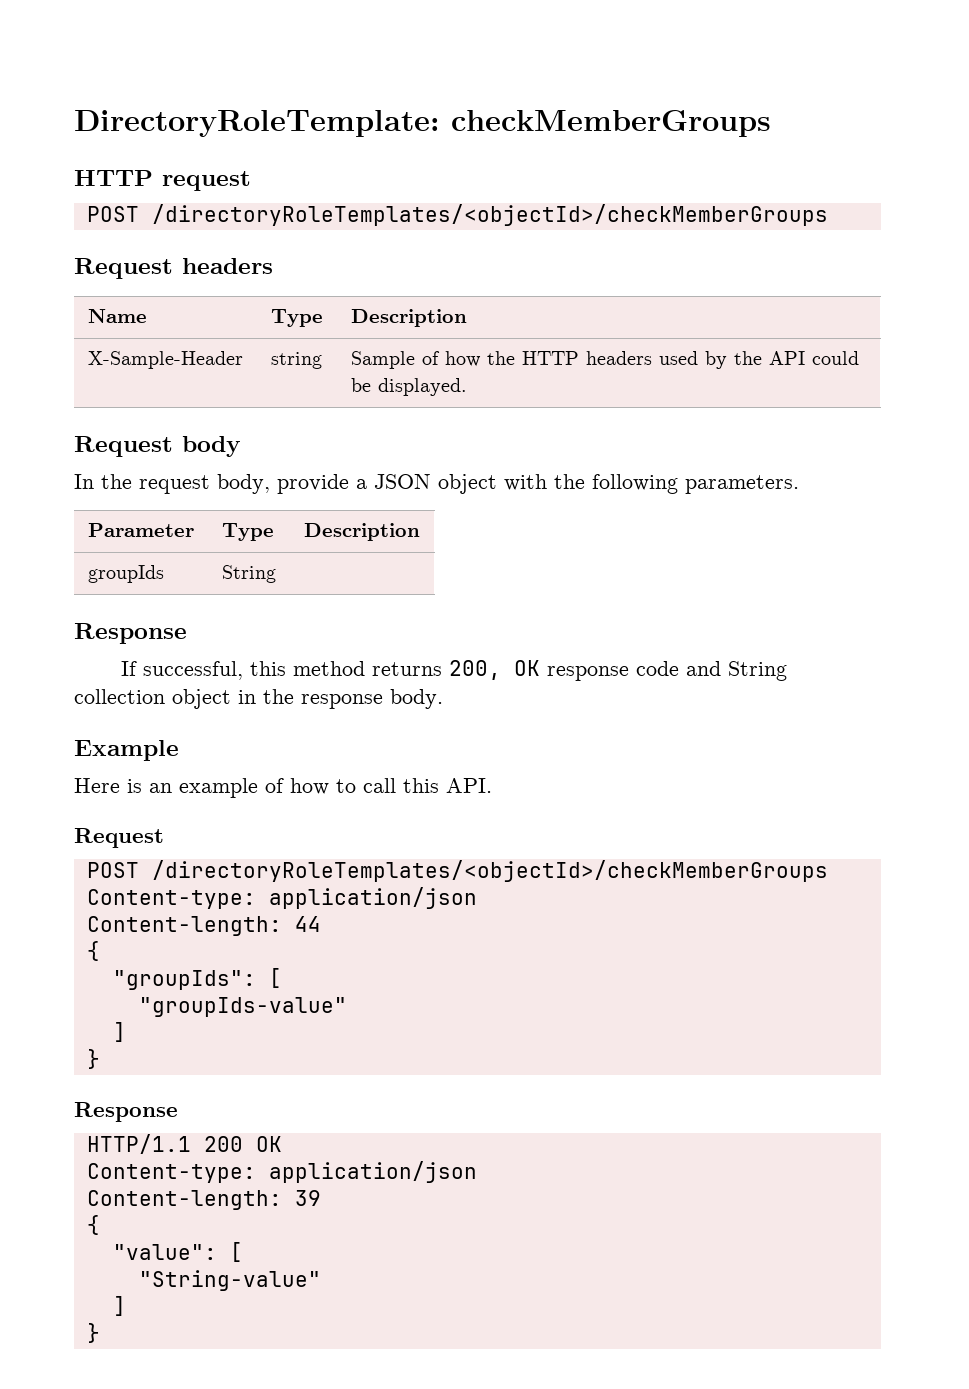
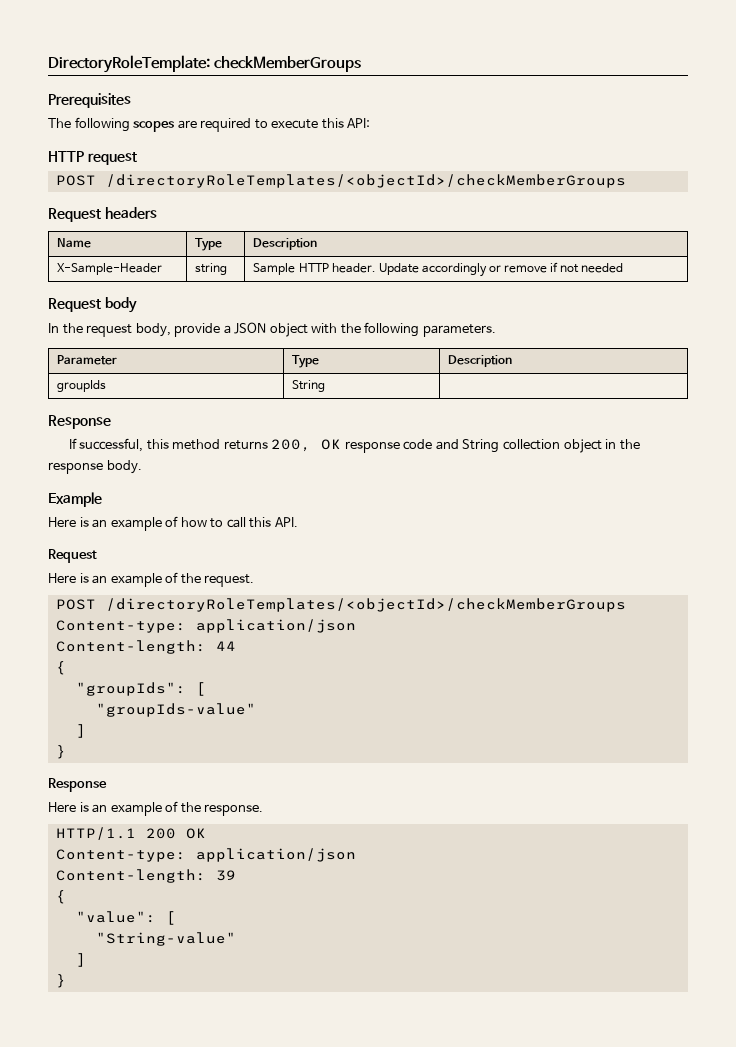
+ Prerequisites
+ The following scopes are required to execute this API:
- X-Sample-Header | string | Sample of how the HTTP headers used by the API could be displayed.
+ X-Sample-Header | string | Sample HTTP header. Update accordingly or remove if not needed
+ Here is an example of the request.
+ Here is an example of the response.

